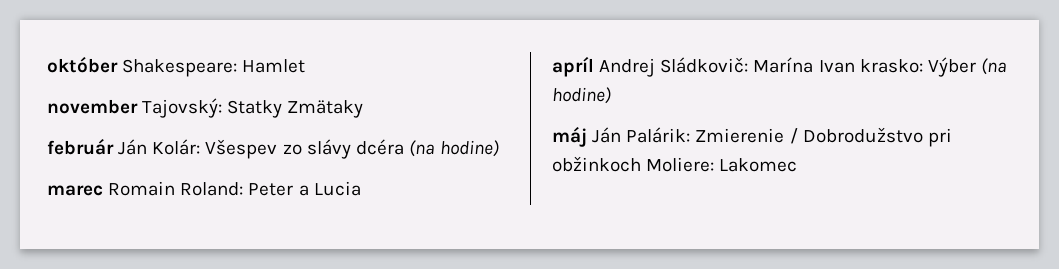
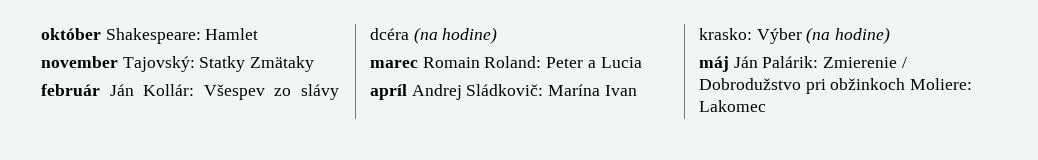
- február Ján Kolár: Všespev zo slávy dcéra (na hodine)
+ február Ján Kollár: Všespev zo slávy dcéra (na hodine)

